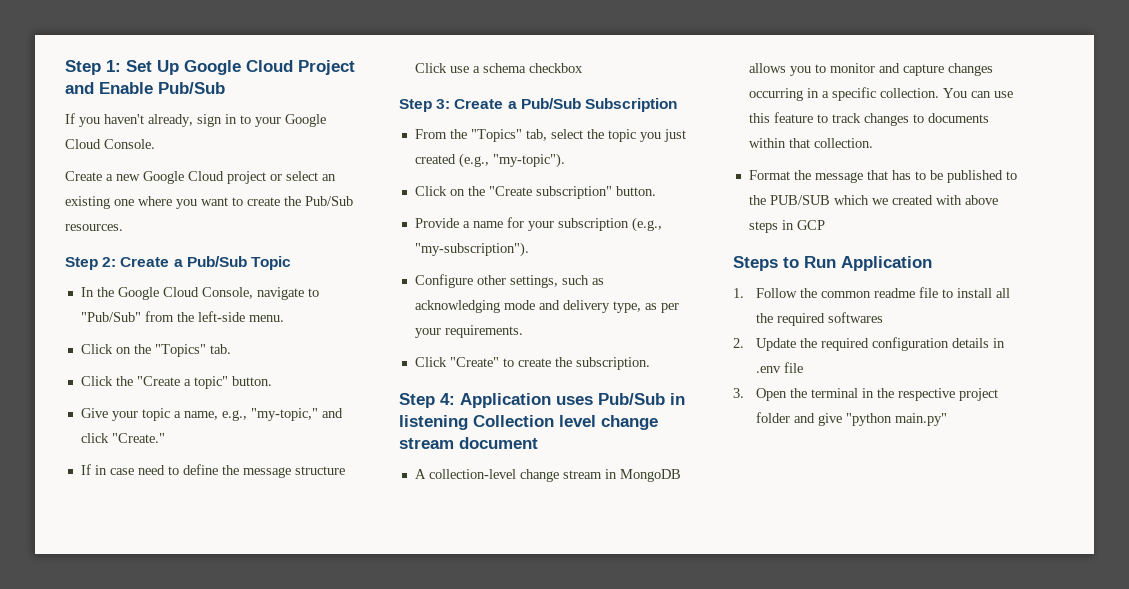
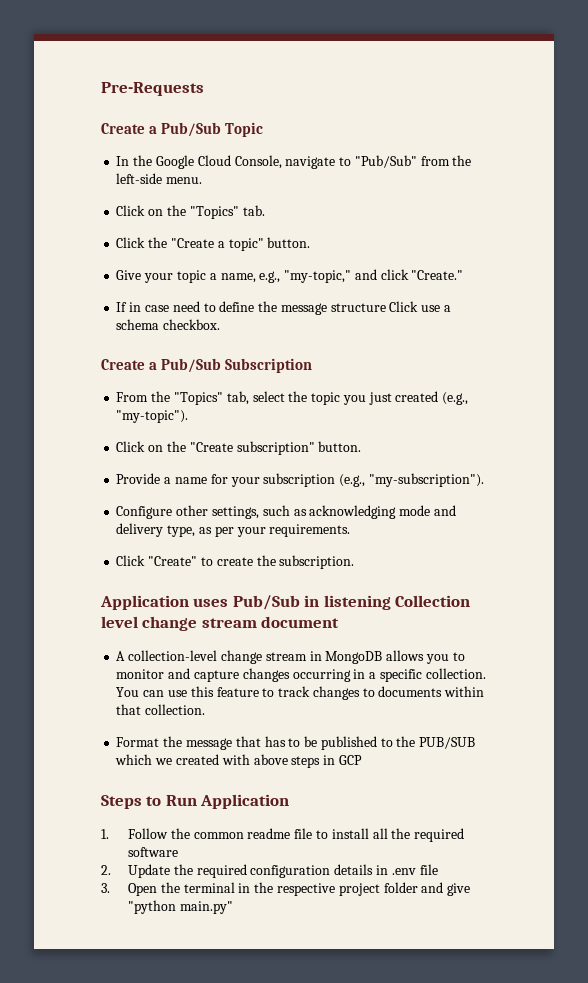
- Step 1: Set Up Google Cloud Project and Enable Pub/Sub
- If you haven't already, sign in to your Google Cloud Console.
- Create a new Google Cloud project or select an existing one where you want to create the Pub/Sub resources.
- Step 2: Create a Pub/Sub Topic
+ Pre-Requests
+ Create a Pub/Sub Topic
- If in case need to define the message structure Click use a schema checkbox
- Step 3: Create a Pub/Sub Subscription
+ If in case need to define the message structure Click use a schema checkbox.
+ Create a Pub/Sub Subscription
- Step 4: Application uses Pub/Sub in listening Collection level change stream document
+ Application uses Pub/Sub in listening Collection level change stream document
- 1. Follow the common readme file to install all the required softwares
+ 1. Follow the common readme file to install all the required software

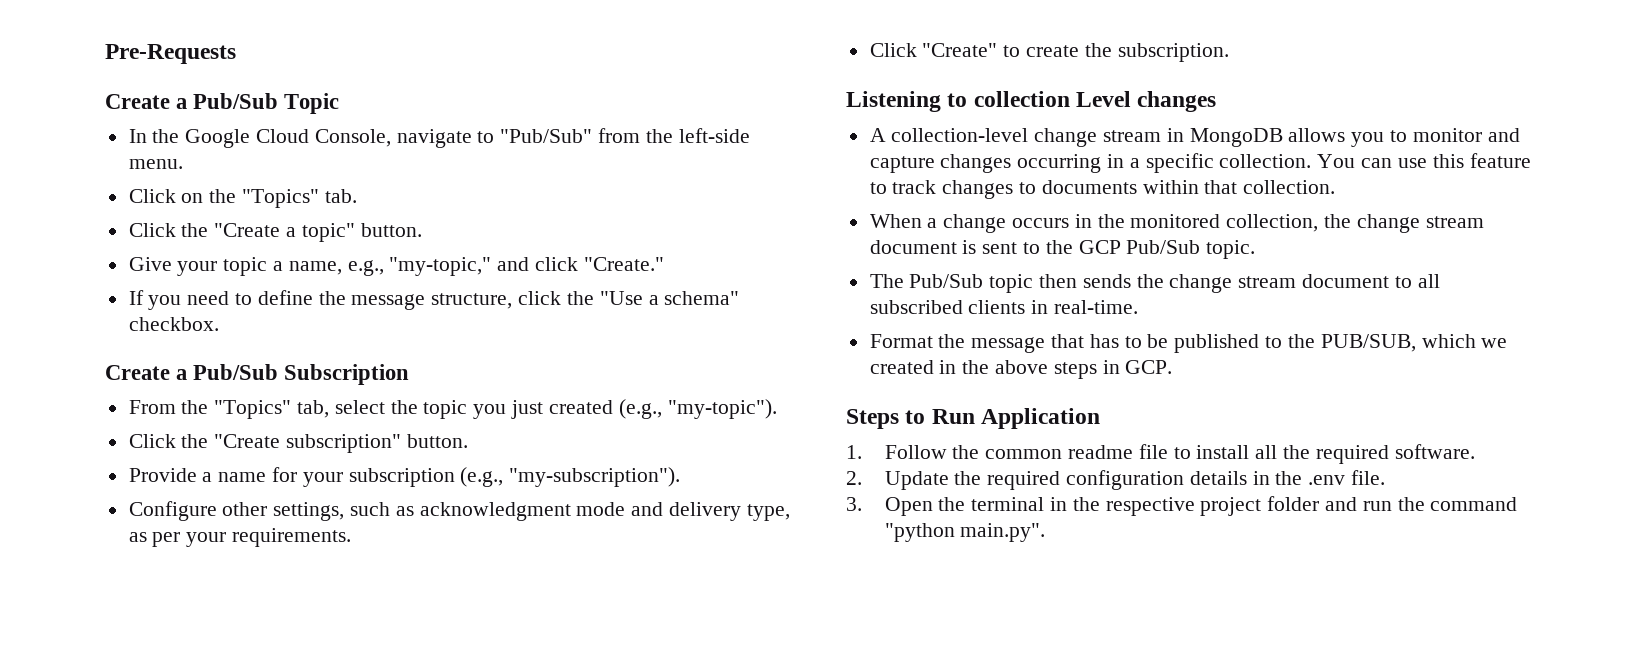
- If in case need to define the message structure Click use a schema checkbox.
+ If you need to define the message structure, click the "Use a schema" checkbox.
- Click on the "Create subscription" button.
+ Click the "Create subscription" button.
- Configure other settings, such as acknowledging mode and delivery type, as per your requirements.
+ Configure other settings, such as acknowledgment mode and delivery type, as per your requirements.
- Application uses Pub/Sub in listening Collection level change stream document
+ Listening to collection Level changes
+ When a change occurs in the monitored collection, the change stream document is sent to the GCP Pub/Sub topic.
+ The Pub/Sub topic then sends the change stream document to all subscribed clients in real-time.
- Format the message that has to be published to the PUB/SUB which we created with above steps in GCP
+ Format the message that has to be published to the PUB/SUB, which we created in the above steps in GCP.
- 1. Follow the common readme file to install all the required software
+ 1. Follow the common readme file to install all the required software.
- 2. Update the required configuration details in .env file
+ 2. Update the required configuration details in the .env file.
- 3. Open the terminal in the respective project folder and give "python main.py"
+ 3. Open the terminal in the respective project folder and run the command "python main.py".

